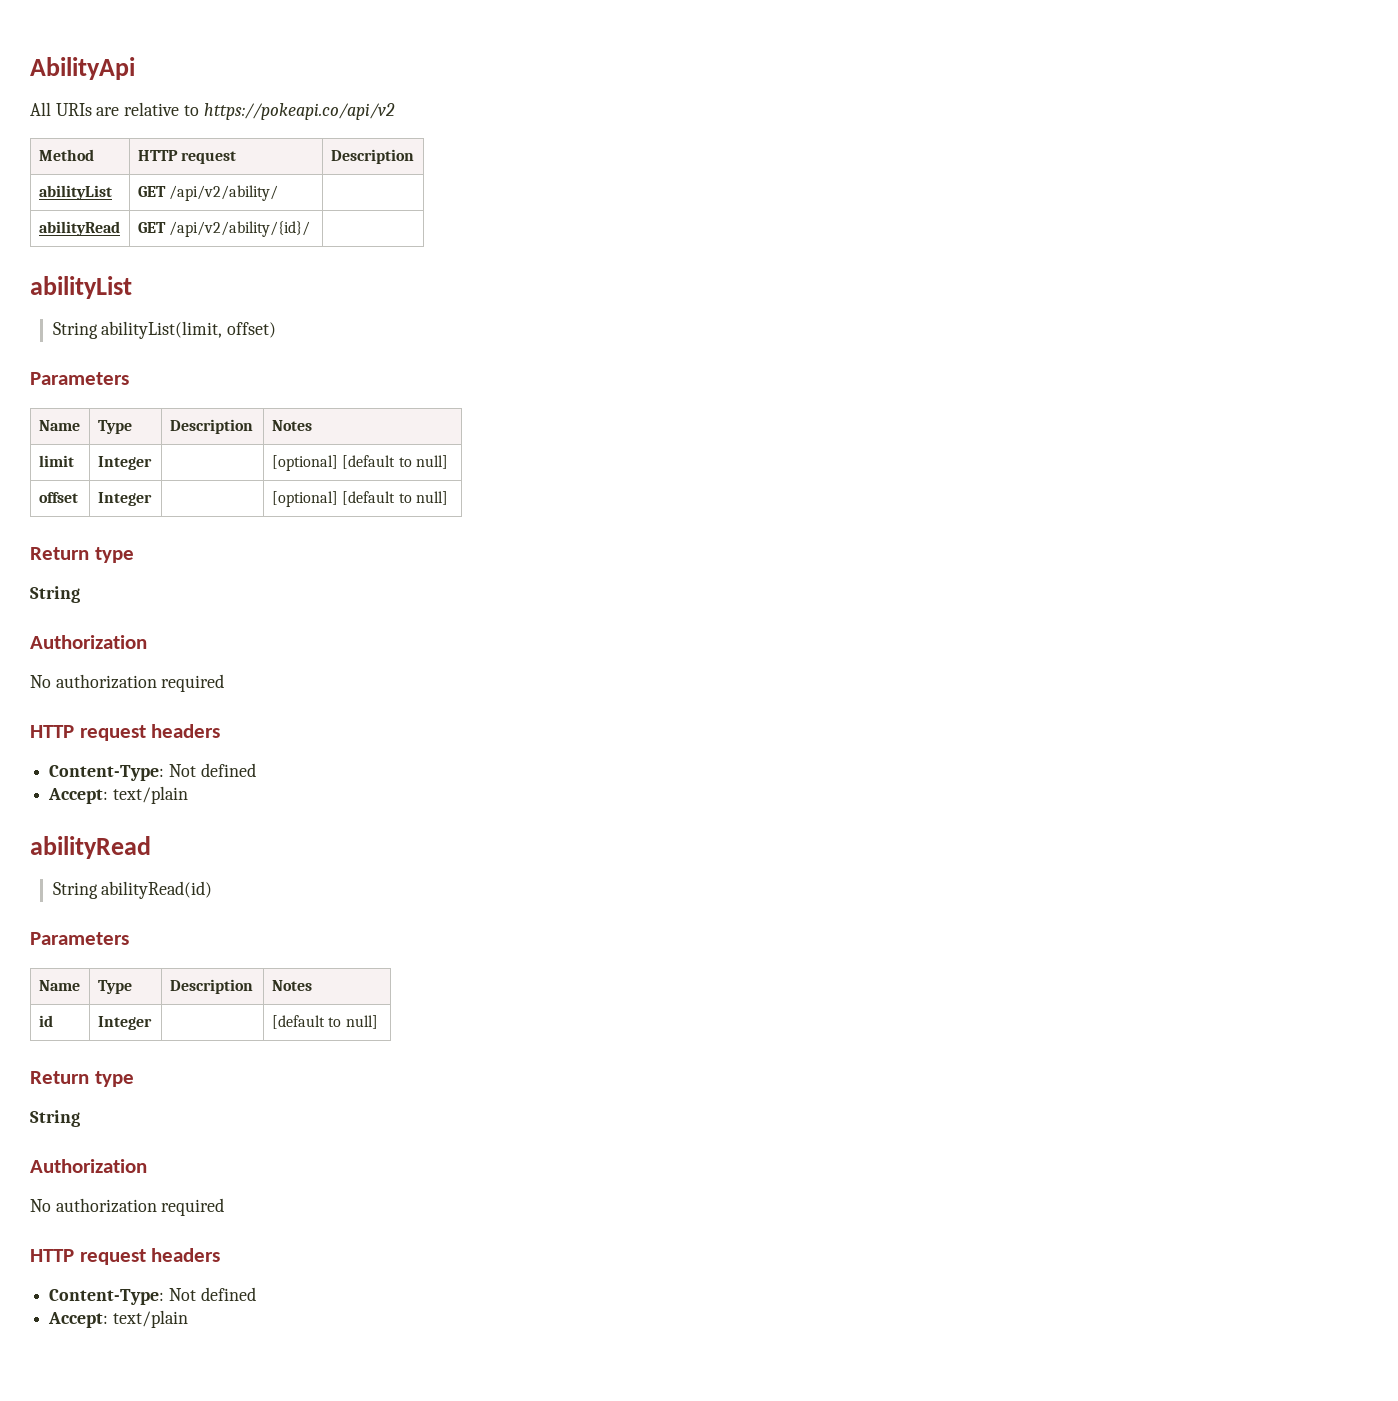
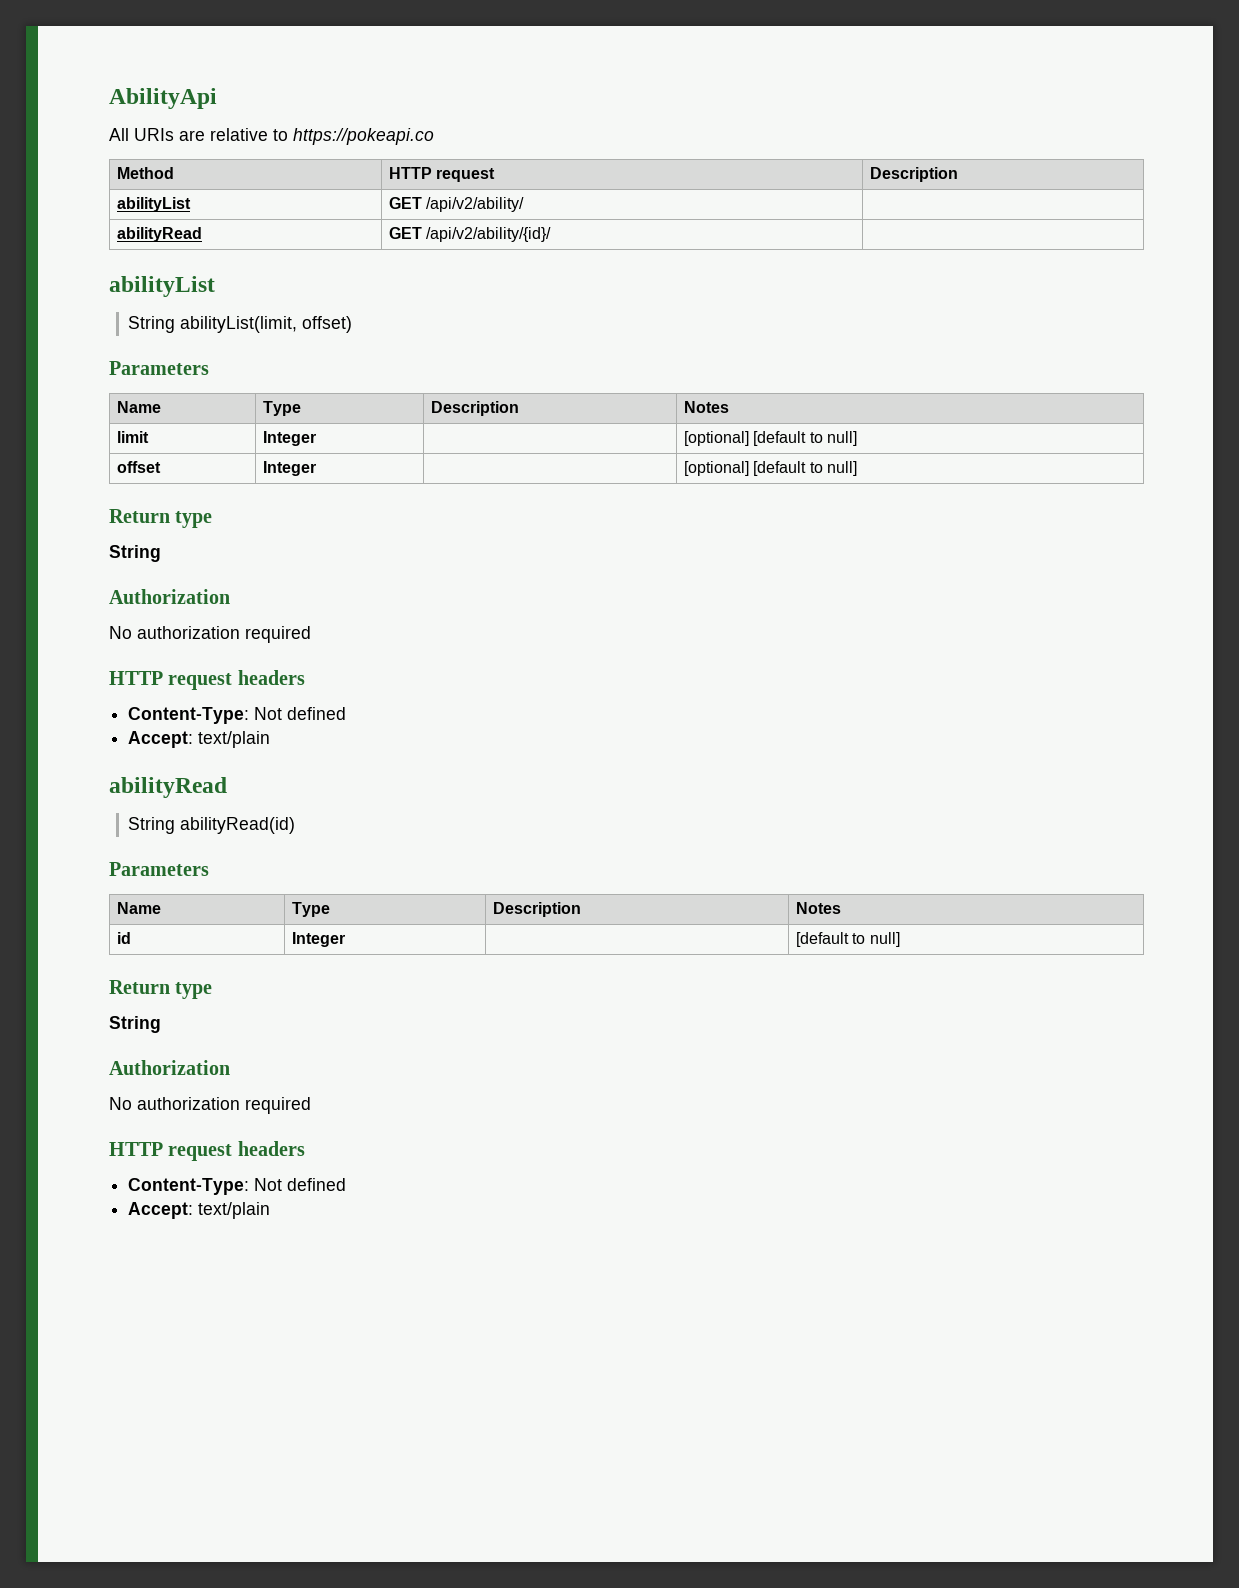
- All URIs are relative to https://pokeapi.co/api/v2
+ All URIs are relative to https://pokeapi.co

